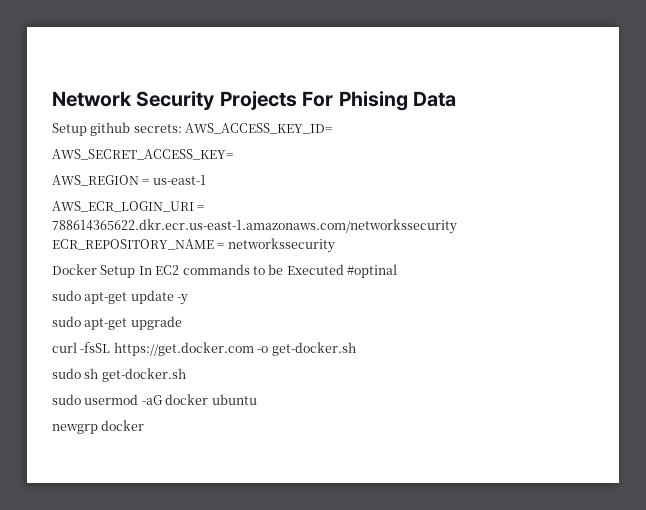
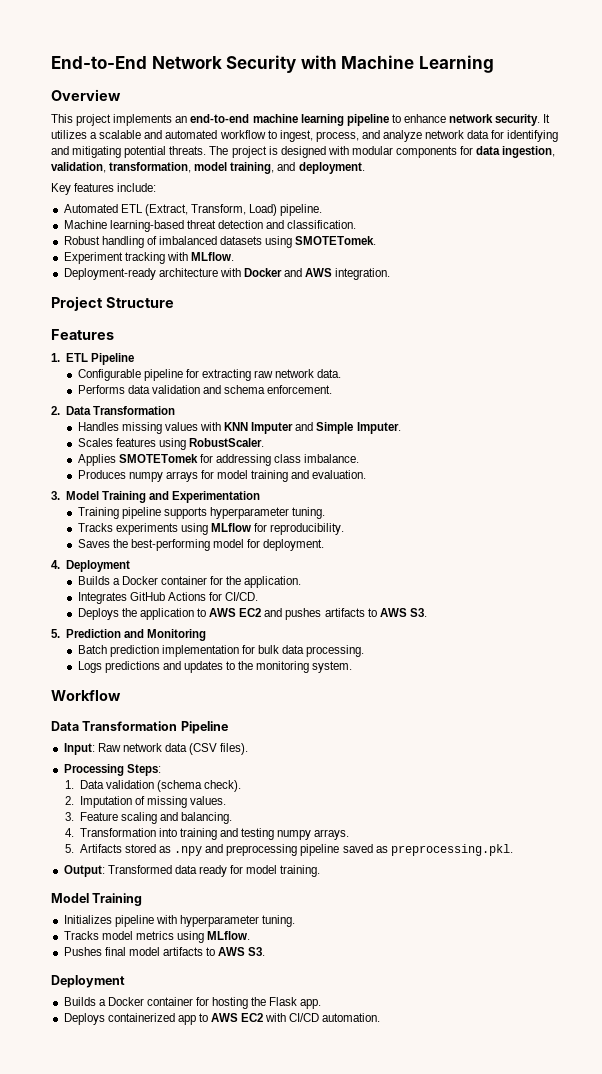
- Network Security Projects For Phising Data
- Setup github secrets: AWS_ACCESS_KEY_ID=
- AWS_SECRET_ACCESS_KEY=
- AWS_REGION = us-east-1
- AWS_ECR_LOGIN_URI = 788614365622.dkr.ecr.us-east-1.amazonaws.com/networkssecurity ECR_REPOSITORY_NAME = networkssecurity
- Docker Setup In EC2 commands to be Executed #optinal
- sudo apt-get update -y
- sudo apt-get upgrade
- curl -fsSL https://get.docker.com -o get-docker.sh
- sudo sh get-docker.sh
- sudo usermod -aG docker ubuntu
- newgrp docker
+ End-to-End Network Security with Machine Learning
+ Overview
+ This project implements an end-to-end machine learning pipeline to enhance network security. It utilizes a scalable and automated workflow to ingest, process, and analyze network data for identifying and mitigating potential threats. The project is designed with modular components for data ingestion, validation, transformation, model training, and deployment.
+ Key features include:
+ Automated ETL (Extract, Transform, Load) pipeline.
+ Machine learning-based threat detection and classification.
+ Robust handling of imbalanced datasets using SMOTETomek.
+ Experiment tracking with MLflow.
+ Deployment-ready architecture with Docker and AWS integration.
+ Project Structure
+ Features
+ 1. ETL Pipeline
+ Configurable pipeline for extracting raw network data.
+ Performs data validation and schema enforcement.
+ 2. Data Transformation
+ Handles missing values with KNN Imputer and Simple Imputer.
+ Scales features using RobustScaler.
+ Applies SMOTETomek for addressing class imbalance.
+ Produces numpy arrays for model training and evaluation.
+ 3. Model Training and Experimentation
+ Training pipeline supports hyperparameter tuning.
+ Tracks experiments using MLflow for reproducibility.
+ Saves the best-performing model for deployment.
+ 4. Deployment
+ Builds a Docker container for the application.
+ Integrates GitHub Actions for CI/CD.
+ Deploys the application to AWS EC2 and pushes artifacts to AWS S3.
+ 5. Prediction and Monitoring
+ Batch prediction implementation for bulk data processing.
+ Logs predictions and updates to the monitoring system.
+ Workflow
+ Data Transformation Pipeline
+ Input: Raw network data (CSV files).
+ Processing Steps:
+ 1. Data validation (schema check).
+ 2. Imputation of missing values.
+ 3. Feature scaling and balancing.
+ 4. Transformation into training and testing numpy arrays.
+ 5. Artifacts stored as .npy and preprocessing pipeline saved as preprocessing.pkl.
+ Output: Transformed data ready for model training.
+ Model Training
+ Initializes pipeline with hyperparameter tuning.
+ Tracks model metrics using MLflow.
+ Pushes final model artifacts to AWS S3.
+ Deployment
+ Builds a Docker container for hosting the Flask app.
+ Deploys containerized app to AWS EC2 with CI/CD automation.

